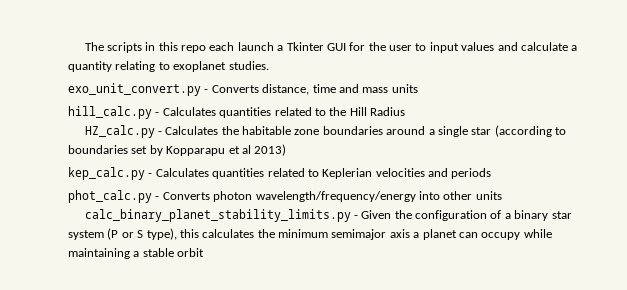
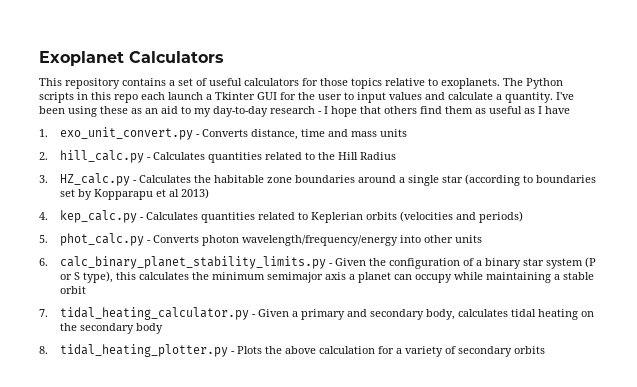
- The scripts in this repo each launch a Tkinter GUI for the user to input values and calculate a quantity relating to exoplanet studies.
- exo_unit_convert.py - Converts distance, time and mass units
+ Exoplanet Calculators
+ This repository contains a set of useful calculators for those topics relative to exoplanets. The Python scripts in this repo each launch a Tkinter GUI for the user to input values and calculate a quantity. I've been using these as an aid to my day-to-day research - I hope that others find them as useful as I have
+ 1. exo_unit_convert.py - Converts distance, time and mass units
- hill_calc.py - Calculates quantities related to the Hill Radius
+ 2. hill_calc.py - Calculates quantities related to the Hill Radius
- HZ_calc.py - Calculates the habitable zone boundaries around a single star (according to boundaries set by Kopparapu et al 2013)
+ 3. HZ_calc.py - Calculates the habitable zone boundaries around a single star (according to boundaries set by Kopparapu et al 2013)
- kep_calc.py - Calculates quantities related to Keplerian velocities and periods
- phot_calc.py - Converts photon wavelength/frequency/energy into other units
+ 4. kep_calc.py - Calculates quantities related to Keplerian orbits (velocities and periods)
+ 5. phot_calc.py - Converts photon wavelength/frequency/energy into other units
- calc_binary_planet_stability_limits.py - Given the configuration of a binary star system (P or S type), this calculates the minimum semimajor axis a planet can occupy while maintaining a stable orbit
+ 6. calc_binary_planet_stability_limits.py - Given the configuration of a binary star system (P or S type), this calculates the minimum semimajor axis a planet can occupy while maintaining a stable orbit
+ 7. tidal_heating_calculator.py - Given a primary and secondary body, calculates tidal heating on the secondary body
+ 8. tidal_heating_plotter.py - Plots the above calculation for a variety of secondary orbits

